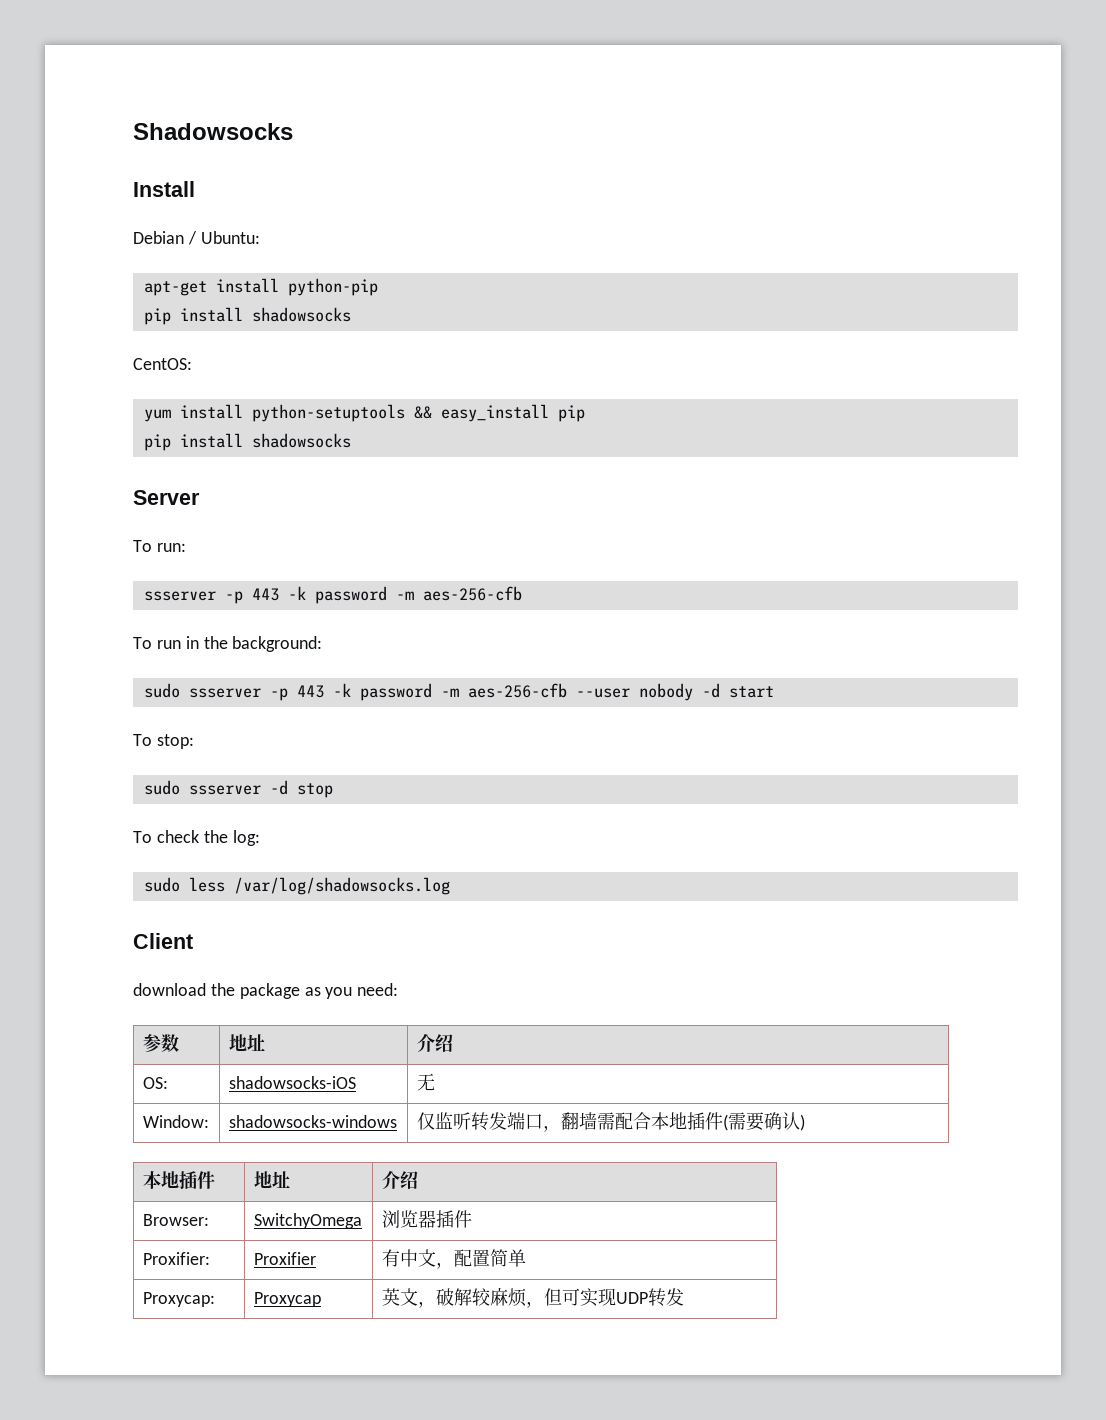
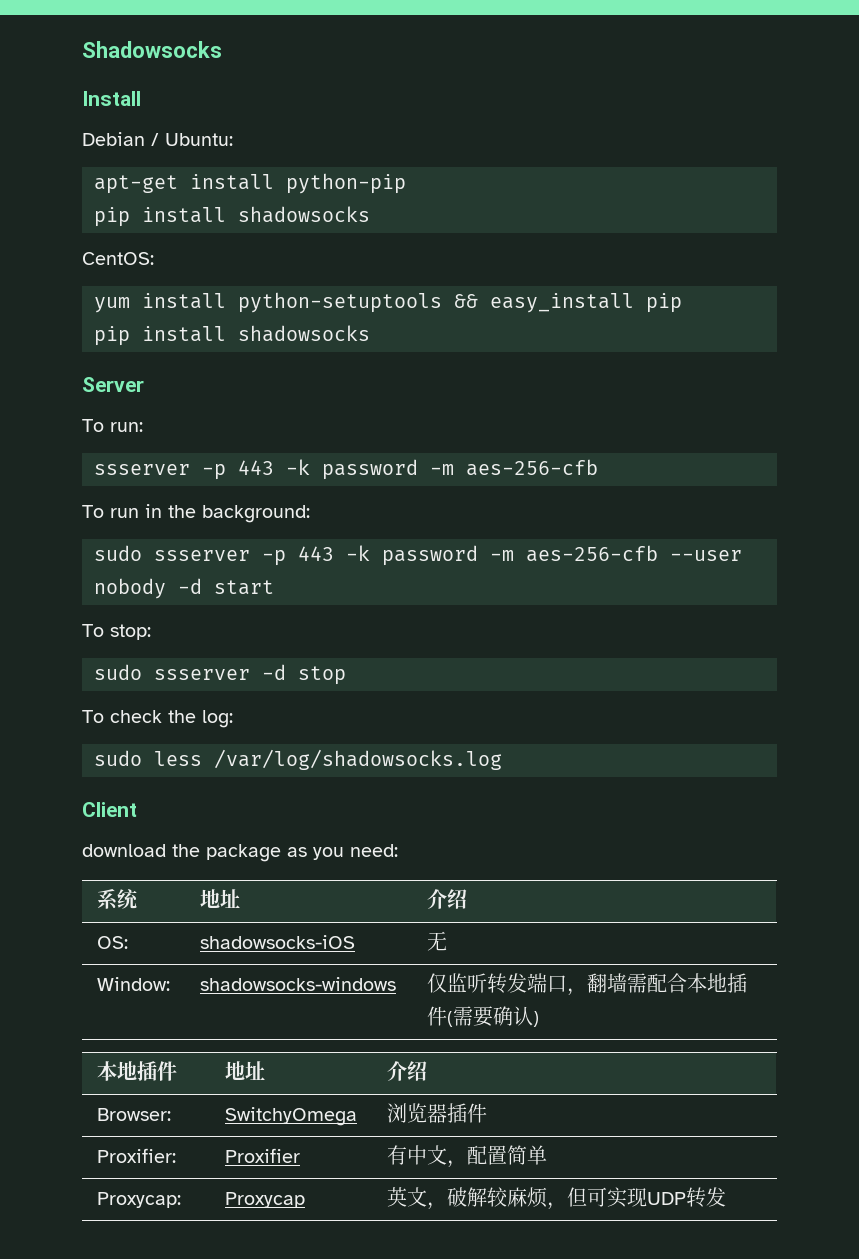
- 参数 | 地址 | 介绍
+ 系统 | 地址 | 介绍

